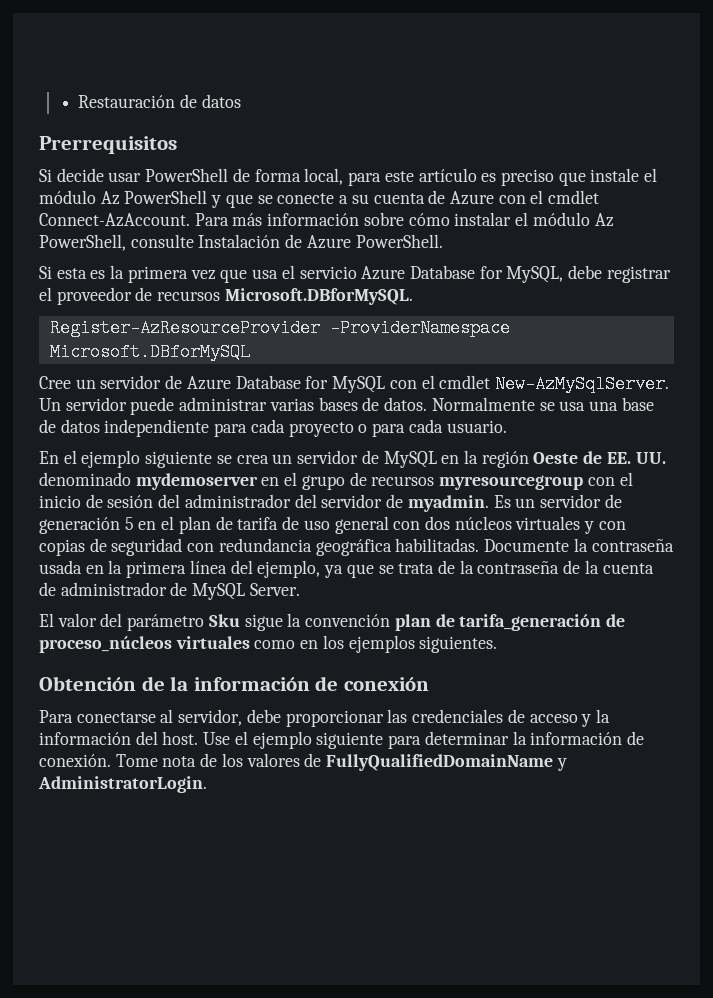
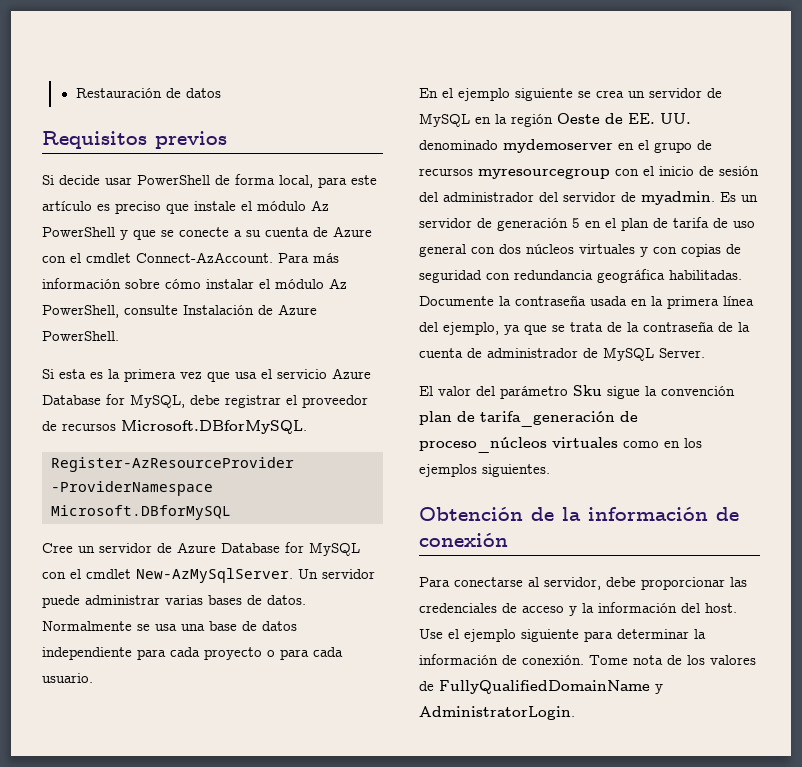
- Prerrequisitos
+ Requisitos previos

